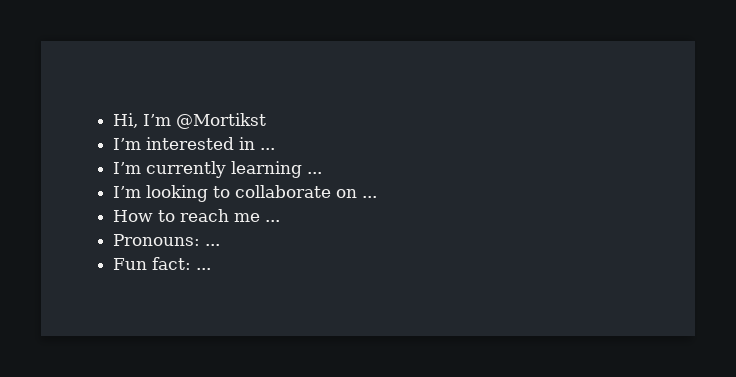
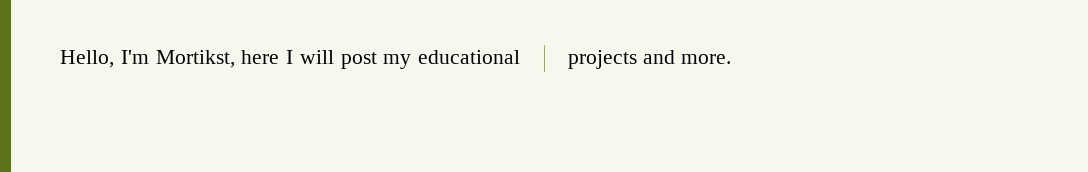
- Hi, I’m @Mortikst
- I’m interested in ...
- I’m currently learning ...
- I’m looking to collaborate on ...
- How to reach me ...
- Pronouns: ...
- Fun fact: ...
+ Hello, I'm Mortikst, here I will post my educational projects and more.

